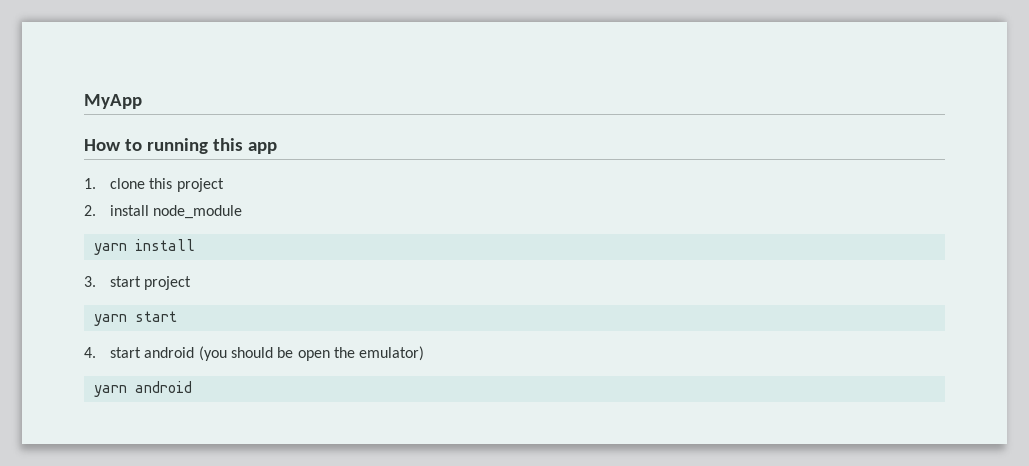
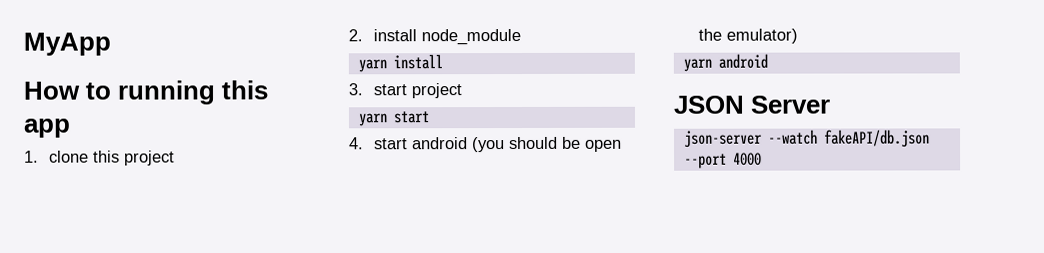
+ JSON Server
+ json-server --watch fakeAPI/db.json --port 4000

